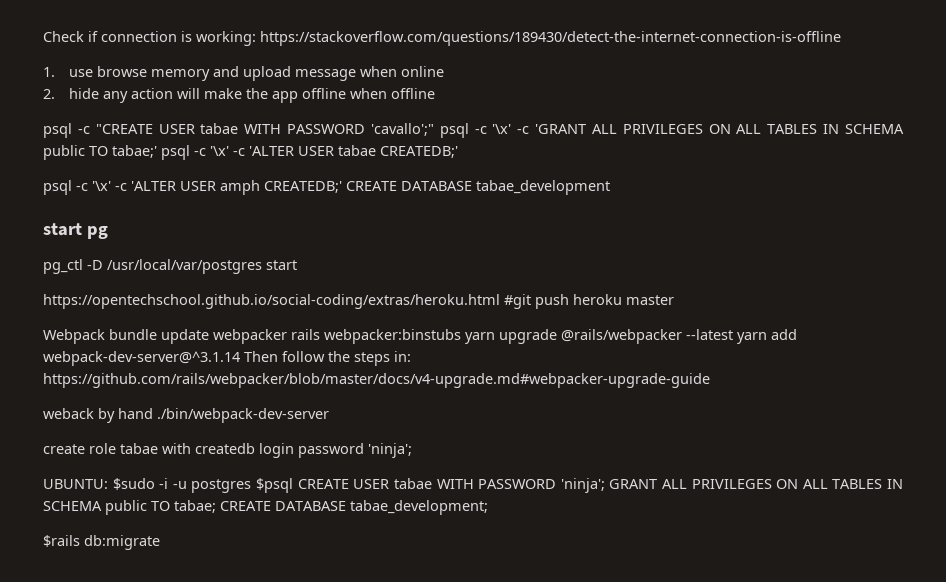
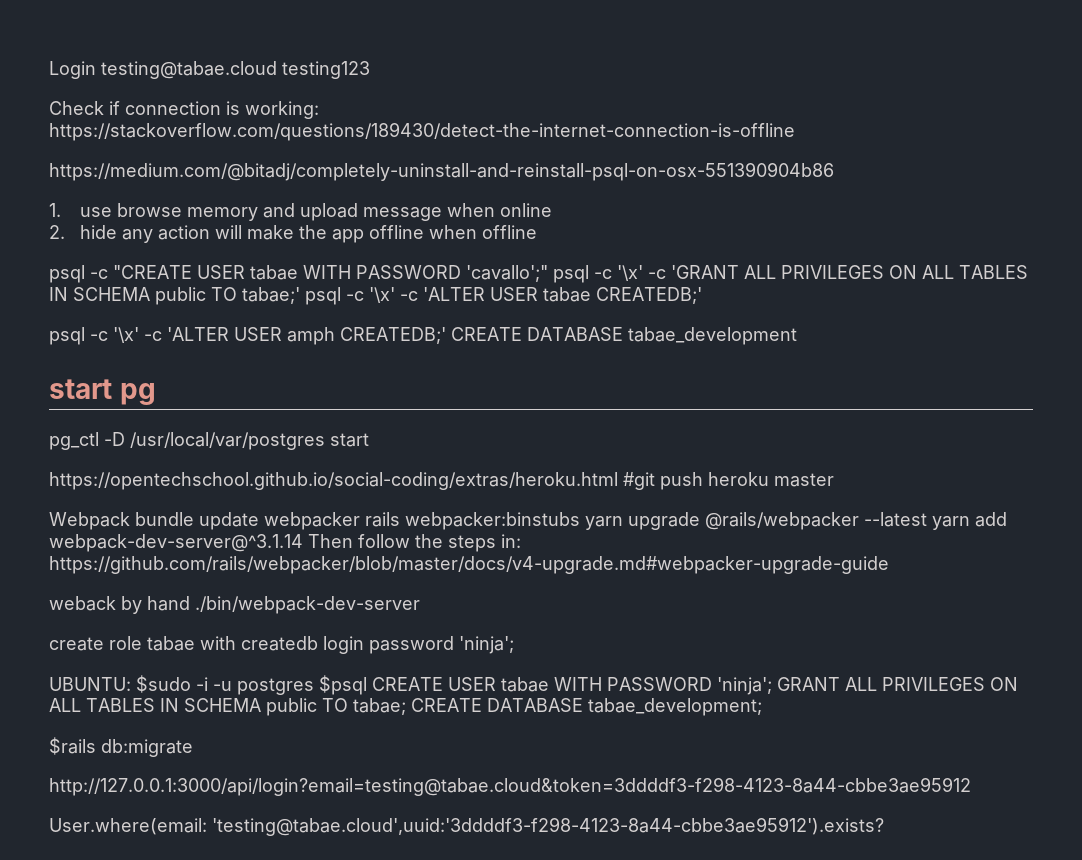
+ Login testing@tabae.cloud testing123
+ https://medium.com/@bitadj/completely-uninstall-and-reinstall-psql-on-osx-551390904b86
+ http://127.0.0.1:3000/api/login?email=testing@tabae.cloud&token=3ddddf3-f298-4123-8a44-cbbe3ae95912
+ User.where(email: 'testing@tabae.cloud',uuid:'3ddddf3-f298-4123-8a44-cbbe3ae95912').exists?

